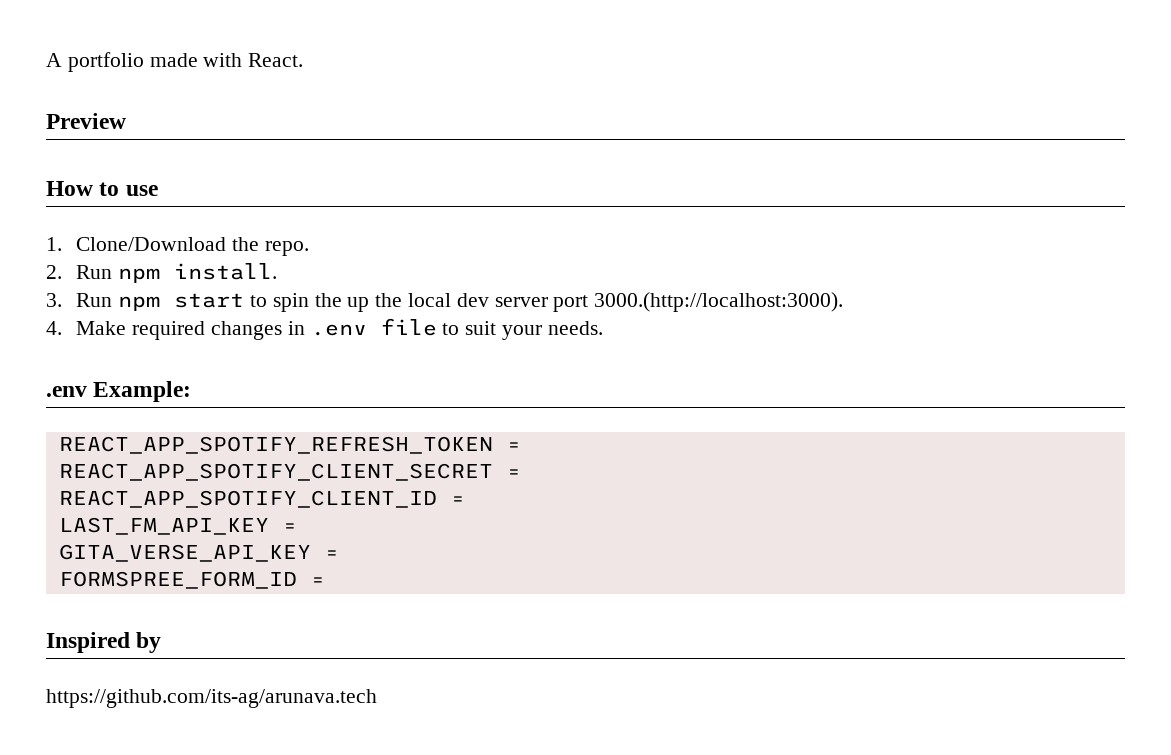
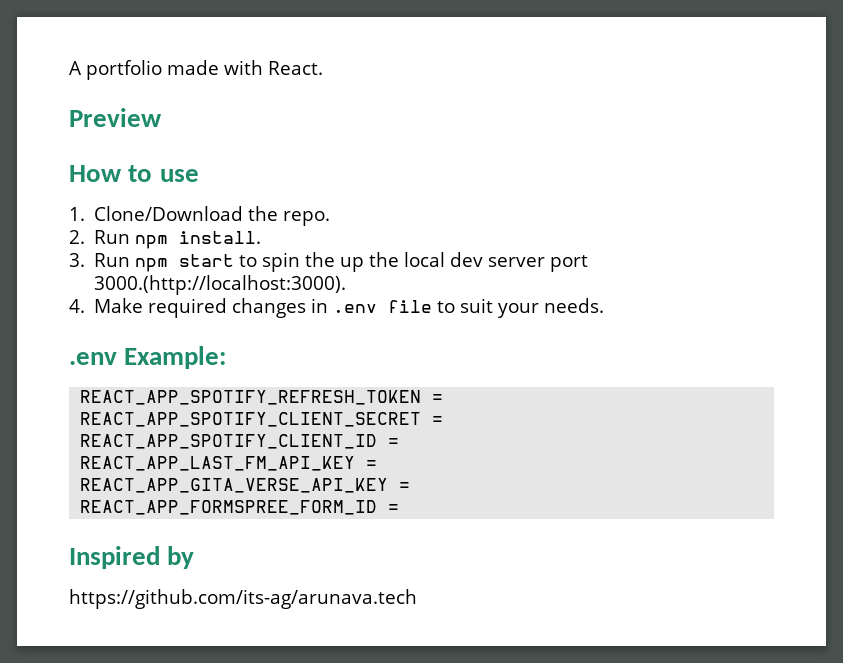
- LAST_FM_API_KEY =
- GITA_VERSE_API_KEY =
- FORMSPREE_FORM_ID =
+ REACT_APP_LAST_FM_API_KEY =
+ REACT_APP_GITA_VERSE_API_KEY =
+ REACT_APP_FORMSPREE_FORM_ID =

